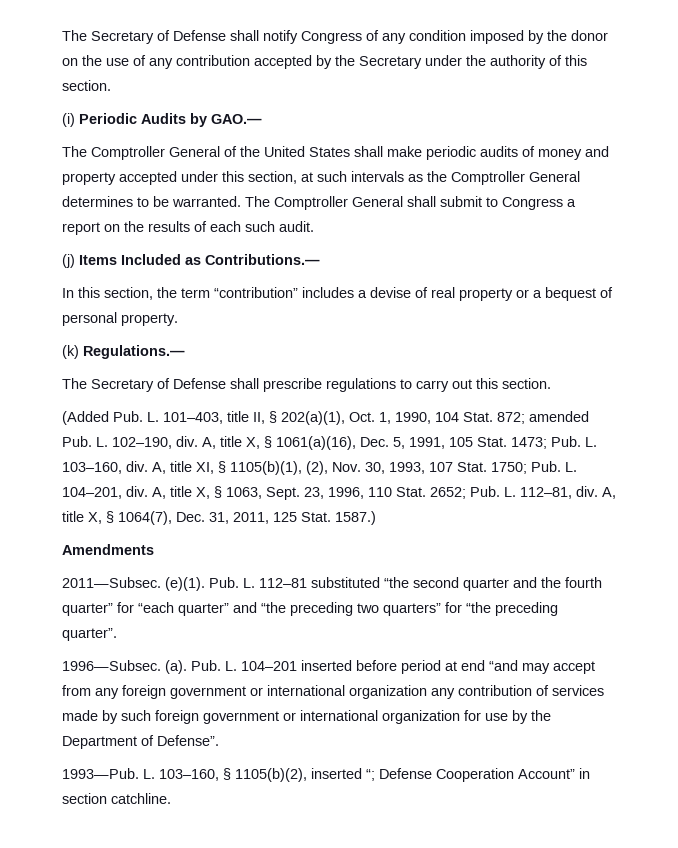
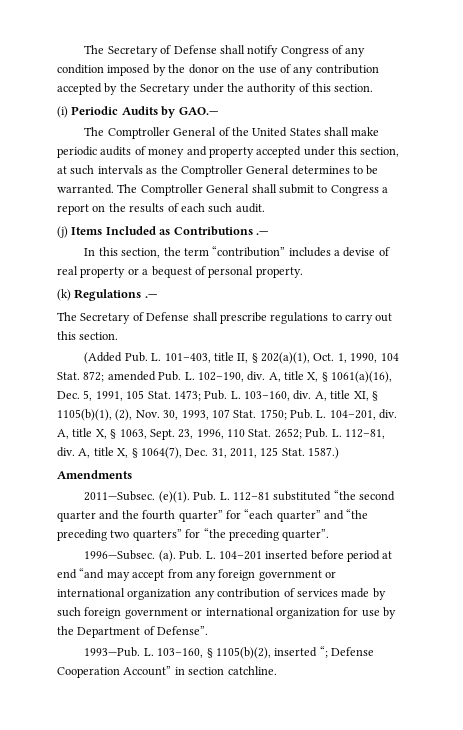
- (j) Items Included as Contributions.—
+ (j) Items Included as Contributions .—
- (k) Regulations.—
+ (k) Regulations .—

